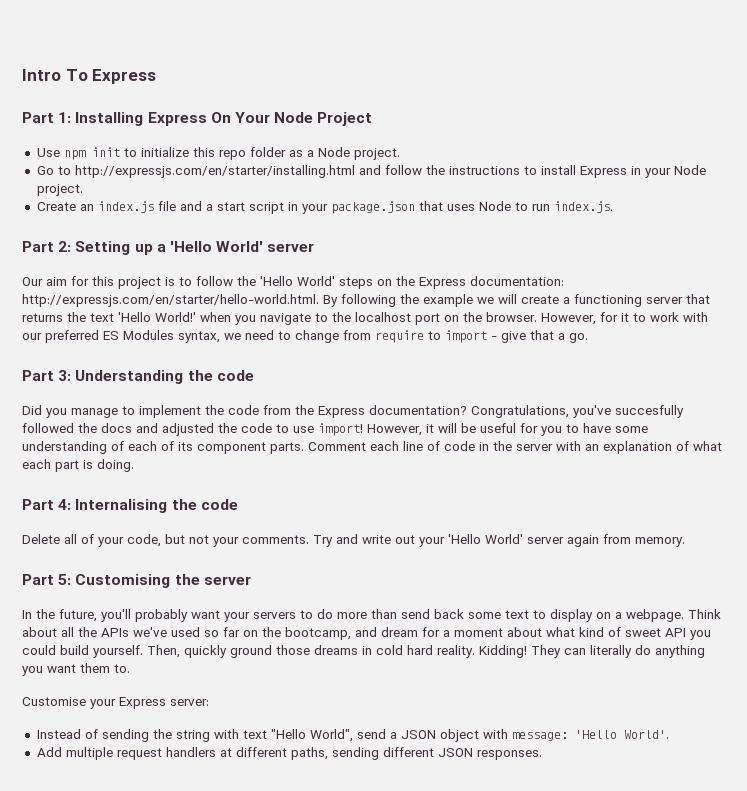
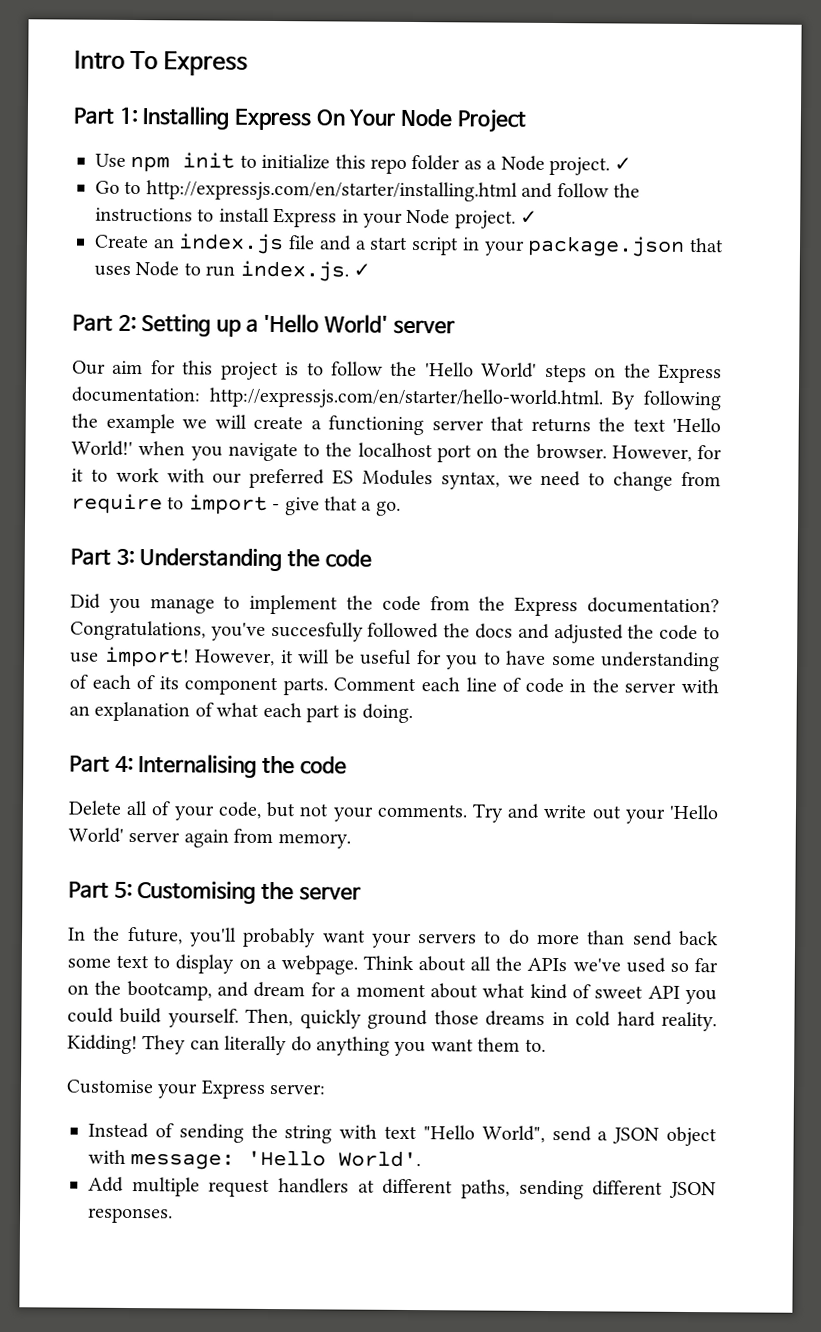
- Use npm init to initialize this repo folder as a Node project.
+ Use npm init to initialize this repo folder as a Node project. ✓
- Go to http://expressjs.com/en/starter/installing.html and follow the instructions to install Express in your Node project.
+ Go to http://expressjs.com/en/starter/installing.html and follow the instructions to install Express in your Node project. ✓
- Create an index.js file and a start script in your package.json that uses Node to run index.js.
+ Create an index.js file and a start script in your package.json that uses Node to run index.js. ✓

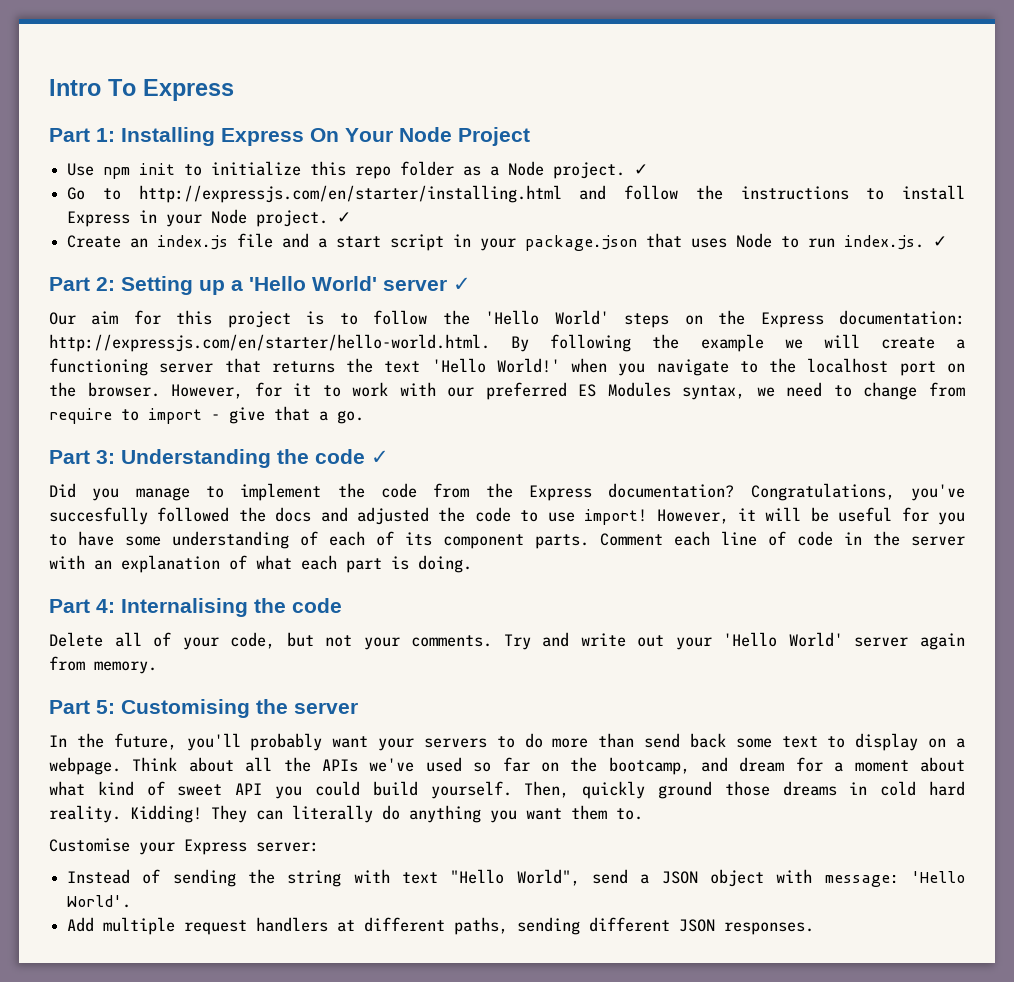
- Part 2: Setting up a 'Hello World' server
+ Part 2: Setting up a 'Hello World' server ✓
- Part 3: Understanding the code
+ Part 3: Understanding the code ✓

